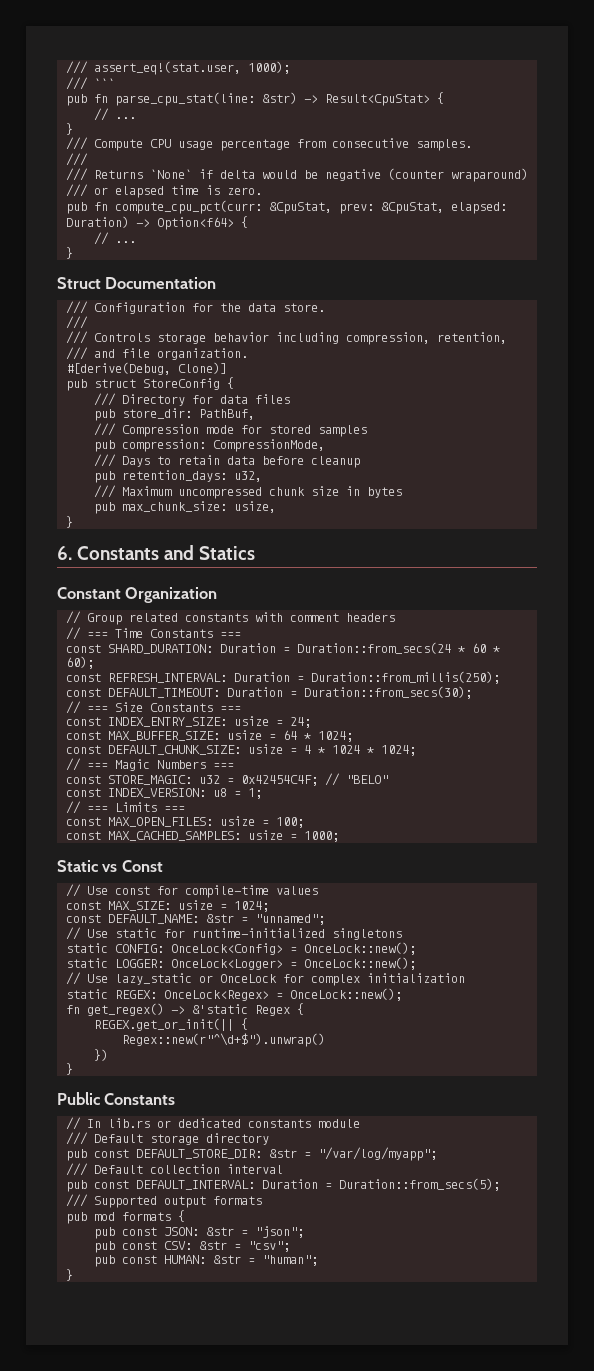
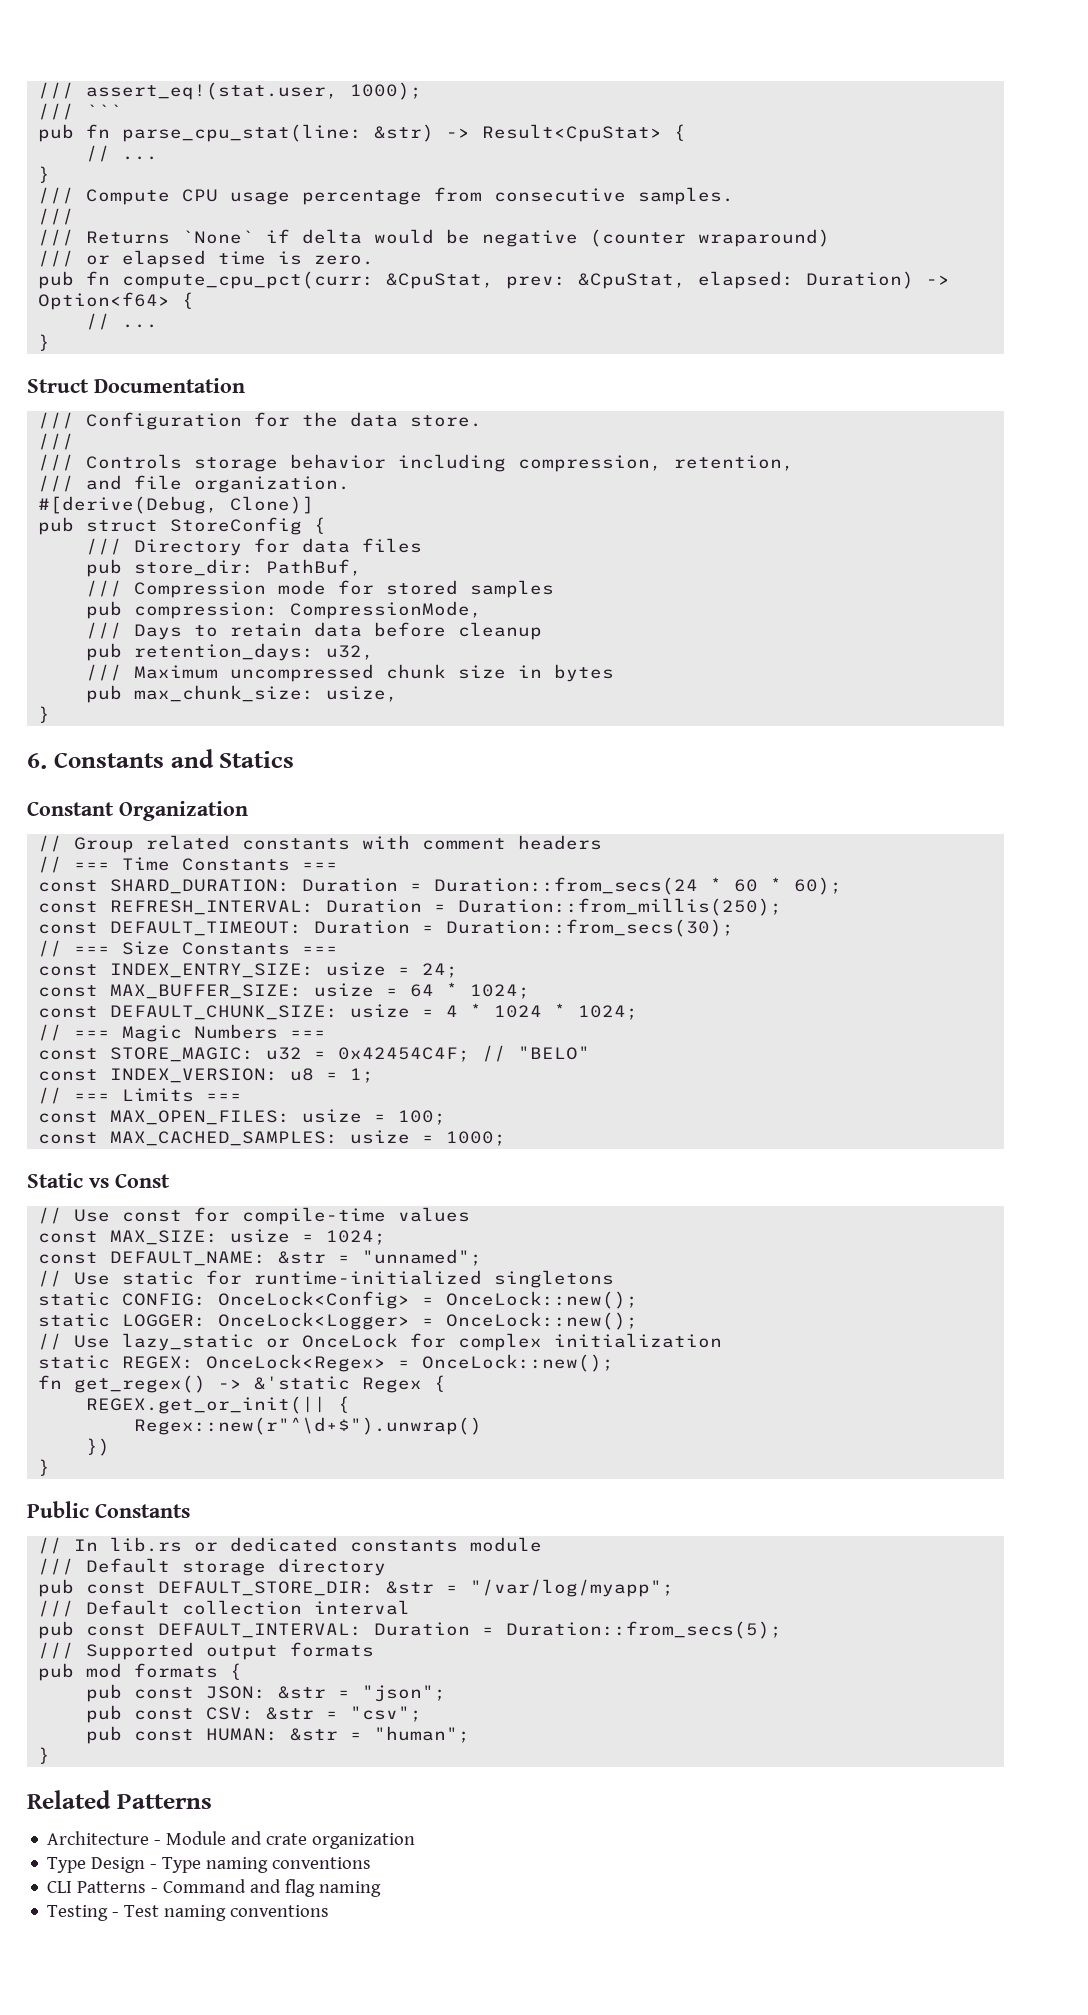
+ Related Patterns
+ Architecture - Module and crate organization
+ Type Design - Type naming conventions
+ CLI Patterns - Command and flag naming
+ Testing - Test naming conventions

